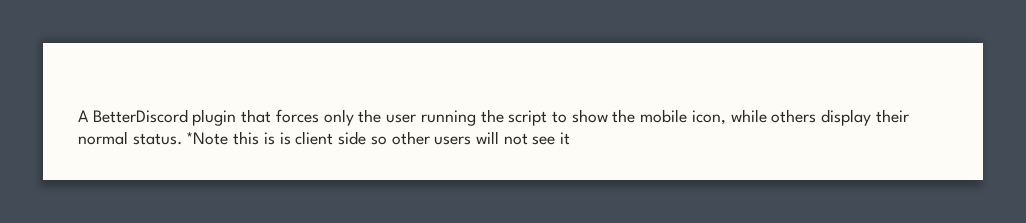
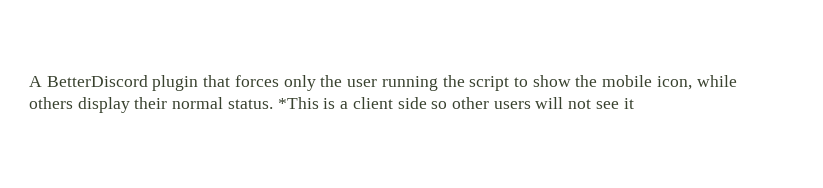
- *Note this is is client side so other users will not see it
+ *This is a client side so other users will not see it

